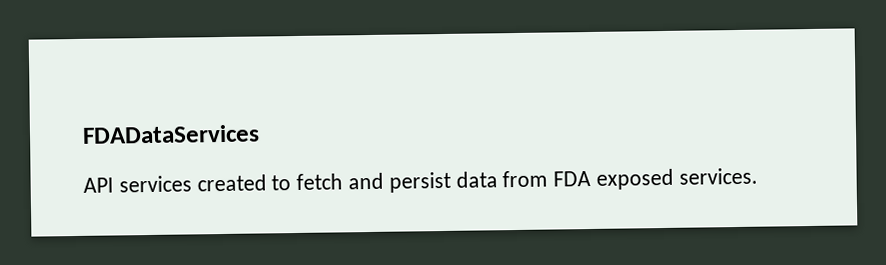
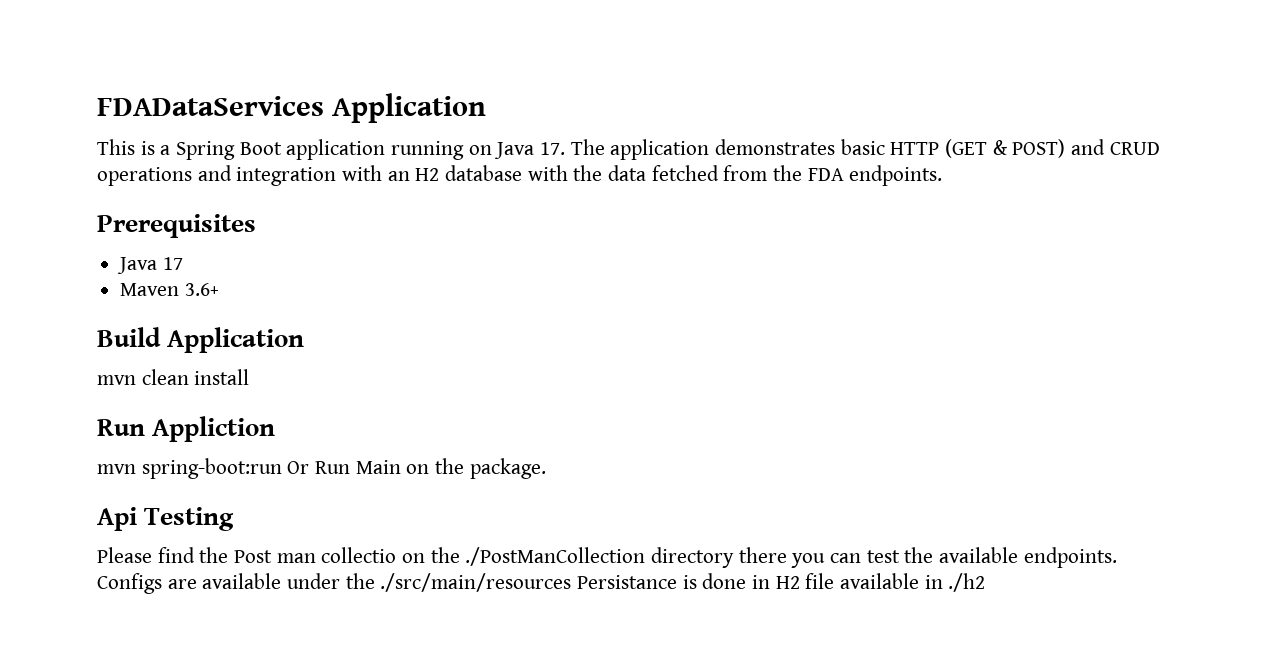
- FDADataServices
- API services created to fetch and persist data from FDA exposed services.
+ FDADataServices Application
+ This is a Spring Boot application running on Java 17. The application demonstrates basic HTTP (GET & POST) and CRUD operations and integration with an H2 database with the data fetched from the FDA endpoints.
+ Prerequisites
+ Java 17
+ Maven 3.6+
+ Build Application
+ mvn clean install
+ Run Appliction
+ mvn spring-boot:run Or Run Main on the package.
+ Api Testing
+ Please find the Post man collectio on the ./PostManCollection directory there you can test the available endpoints. Configs are available under the ./src/main/resources Persistance is done in H2 file available in ./h2

